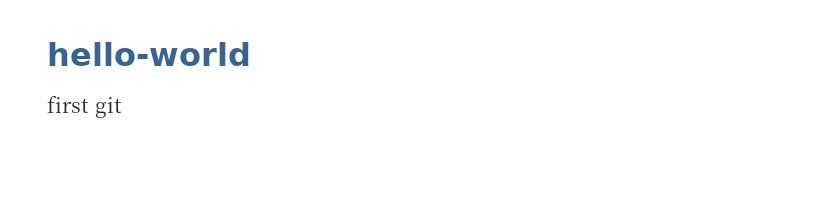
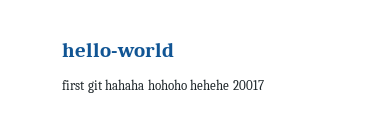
- first git
+ first git hahaha hohoho hehehe 20017

